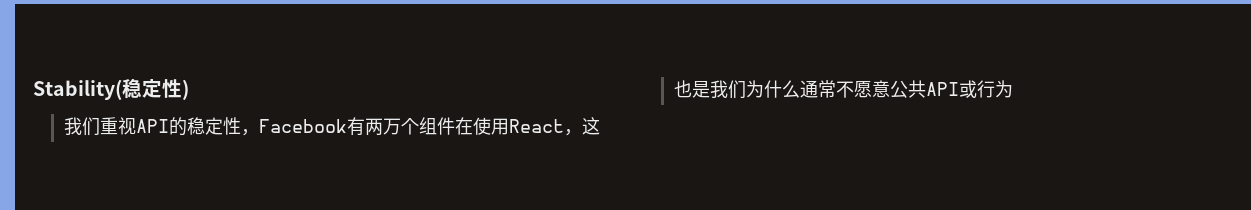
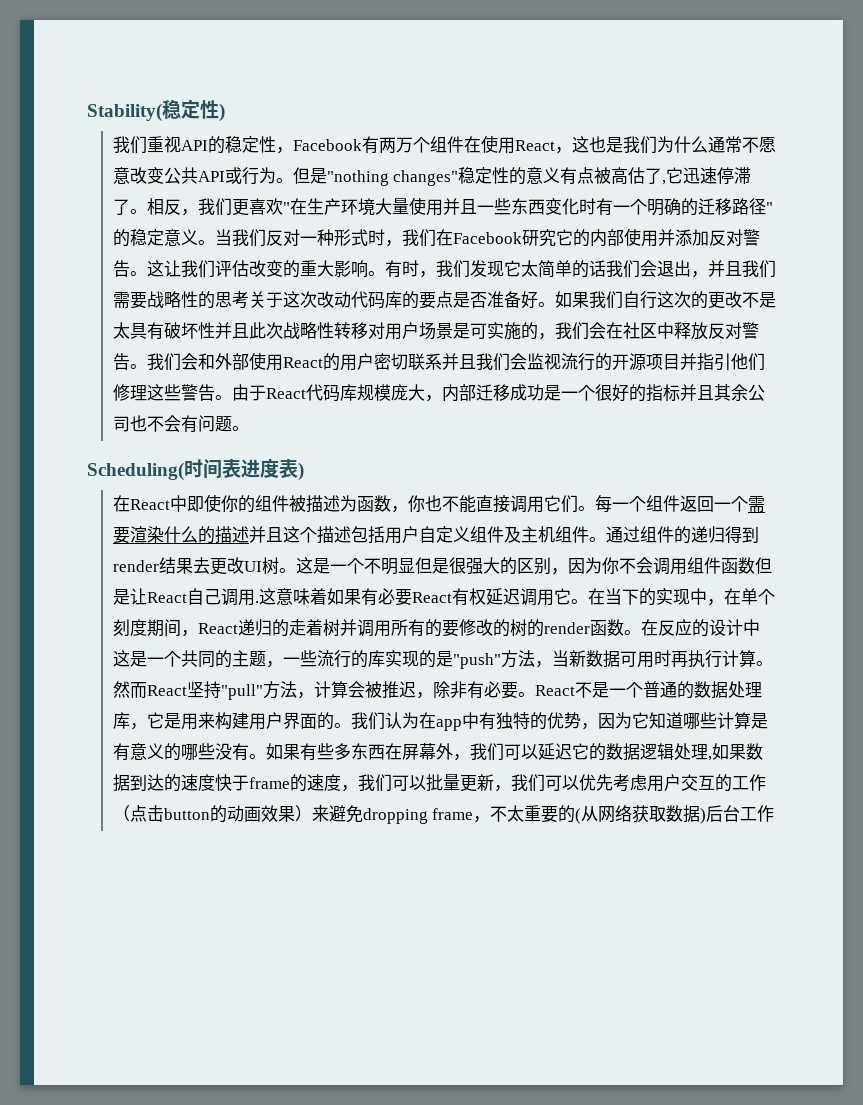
- 我们重视API的稳定性，Facebook有两万个组件在使用React，这也是我们为什么通常不愿意公共API或行为
+ 我们重视API的稳定性，Facebook有两万个组件在使用React，这也是我们为什么通常不愿意改变公共API或行为。但是"nothing changes"稳定性的意义有点被高估了,它迅速停滞了。相反，我们更喜欢"在生产环境大量使用并且一些东西变化时有一个明确的迁移路径"的稳定意义。当我们反对一种形式时，我们在Facebook研究它的内部使用并添加反对警告。这让我们评估改变的重大影响。有时，我们发现它太简单的话我们会退出，并且我们需要战略性的思考关于这次改动代码库的要点是否准备好。如果我们自行这次的更改不是太具有破坏性并且此次战略性转移对用户场景是可实施的，我们会在社区中释放反对警告。我们会和外部使用React的用户密切联系并且我们会监视流行的开源项目并指引他们修理这些警告。由于React代码库规模庞大，内部迁移成功是一个很好的指标并且其余公司也不会有问题。
+ Scheduling(时间表进度表)
+ 在React中即使你的组件被描述为函数，你也不能直接调用它们。每一个组件返回一个需要渲染什么的描述并且这个描述包括用户自定义组件及主机组件。通过组件的递归得到render结果去更改UI树。这是一个不明显但是很强大的区别，因为你不会调用组件函数但是让React自己调用.这意味着如果有必要React有权延迟调用它。在当下的实现中，在单个刻度期间，React递归的走着树并调用所有的要修改的树的render函数。在反应的设计中这是一个共同的主题，一些流行的库实现的是"push"方法，当新数据可用时再执行计算。然而React坚持"pull"方法，计算会被推迟，除非有必要。React不是一个普通的数据处理库，它是用来构建用户界面的。我们认为在app中有独特的优势，因为它知道哪些计算是有意义的哪些没有。如果有些多东西在屏幕外，我们可以延迟它的数据逻辑处理,如果数据到达的速度快于frame的速度，我们可以批量更新，我们可以优先考虑用户交互的工作（点击button的动画效果）来避免dropping frame，不太重要的(从网络获取数据)后台工作

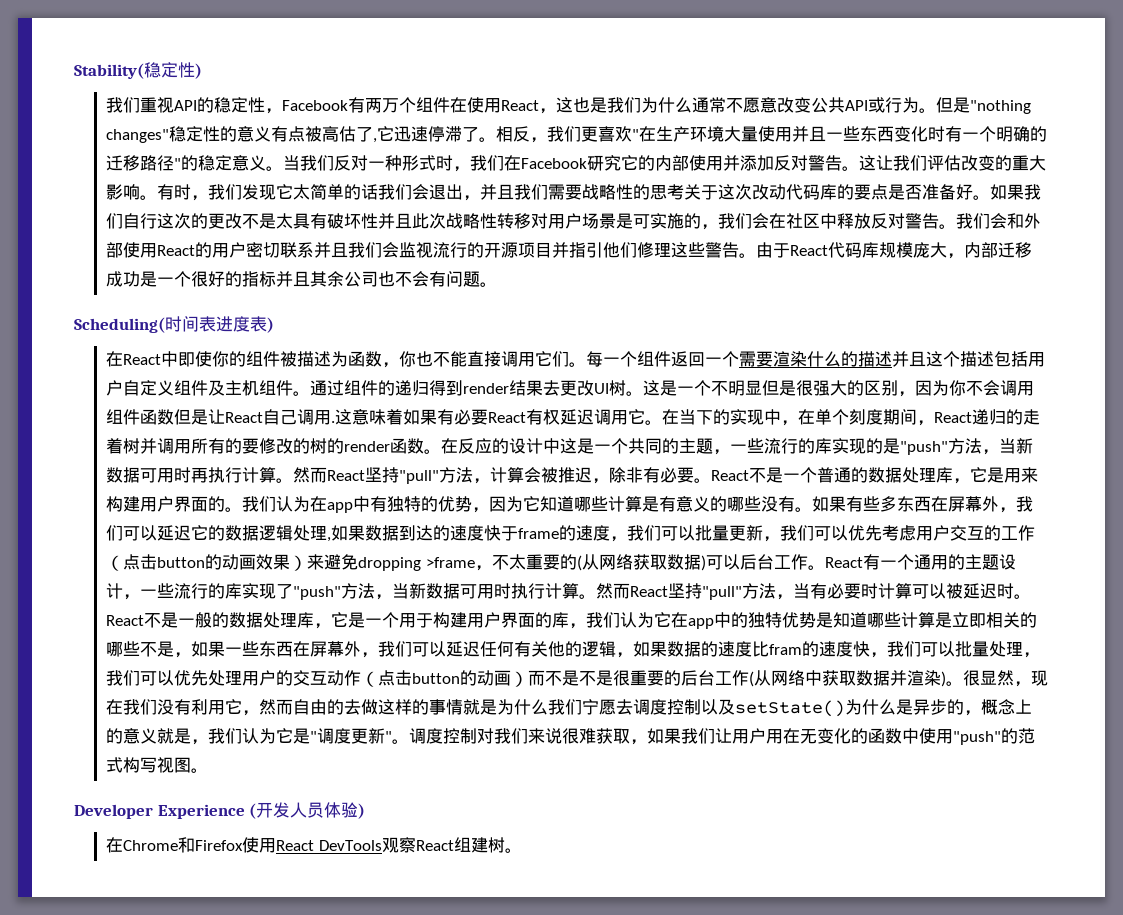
- 如果有些多东西在屏幕外，我们可以延迟它的数据逻辑处理,如果数据到达的速度快于frame的速度，我们可以批量更新，我们可以优先考虑用户交互的工作（点击button的动画效果）来避免dropping frame，不太重要的(从网络获取数据)后台工作
+ 如果有些多东西在屏幕外，我们可以延迟它的数据逻辑处理,如果数据到达的速度快于frame的速度，我们可以批量更新，我们可以优先考虑用户交互的工作（点击button的动画效果）来避免dropping >frame，不太重要的(从网络获取数据)可以后台工作。React有一个通用的主题设计，一些流行的库实现了"push"方法，当新数据可用时执行计算。然而React坚持"pull"方法，当有必要时计算可以被延迟时。React不是一般的数据处理库，它是一个用于构建用户界面的库，我们认为它在app中的独特优势是知道哪些计算是立即相关的哪些不是，如果一些东西在屏幕外，我们可以延迟任何有关他的逻辑，如果数据的速度比fram的速度快，我们可以批量处理，我们可以优先处理用户的交互动作（点击button的动画）而不是不是很重要的后台工作(从网络中获取数据并渲染)。很显然，现在我们没有利用它，然而自由的去做这样的事情就是为什么我们宁愿去调度控制以及setState()为什么是异步的，概念上的意义就是，我们认为它是"调度更新"。调度控制对我们来说很难获取，如果我们让用户用在无变化的函数中使用"push"的范式构写视图。
+ Developer Experience (开发人员体验)
+ 在Chrome和Firefox使用React DevTools观察React组建树。

